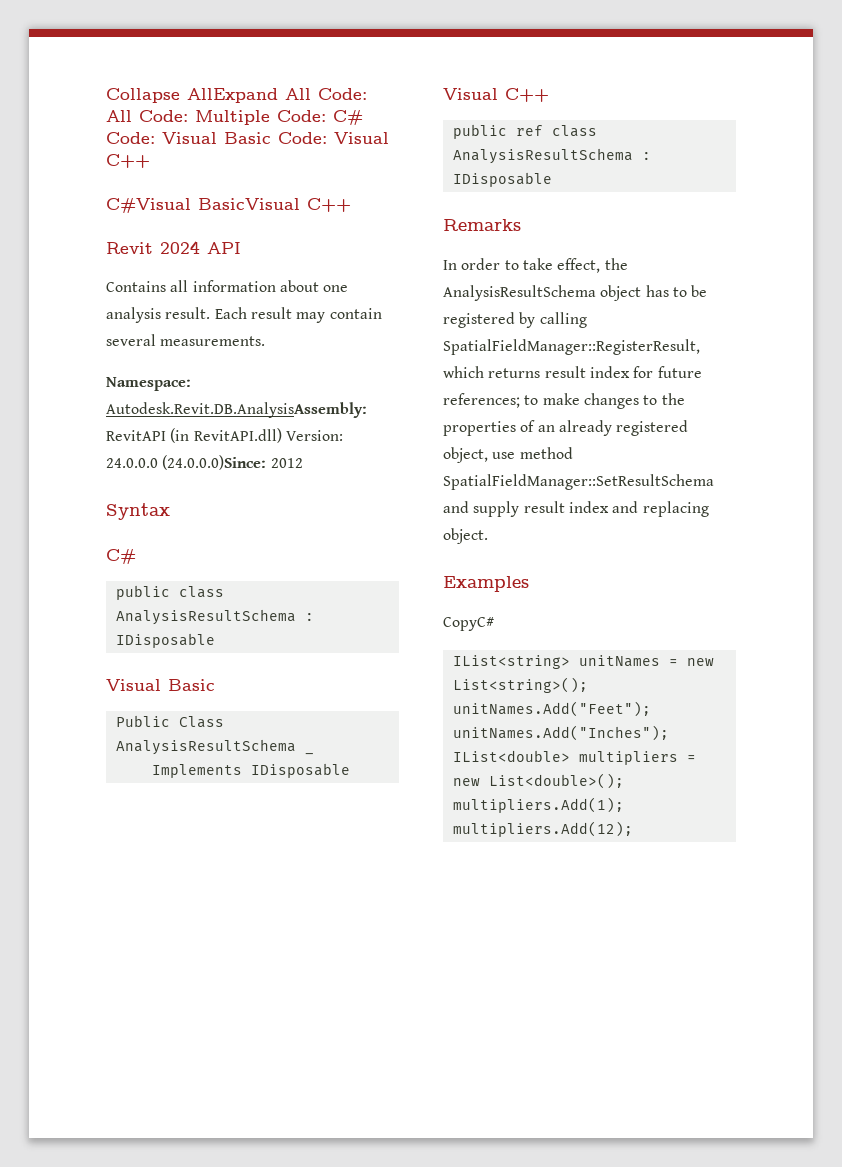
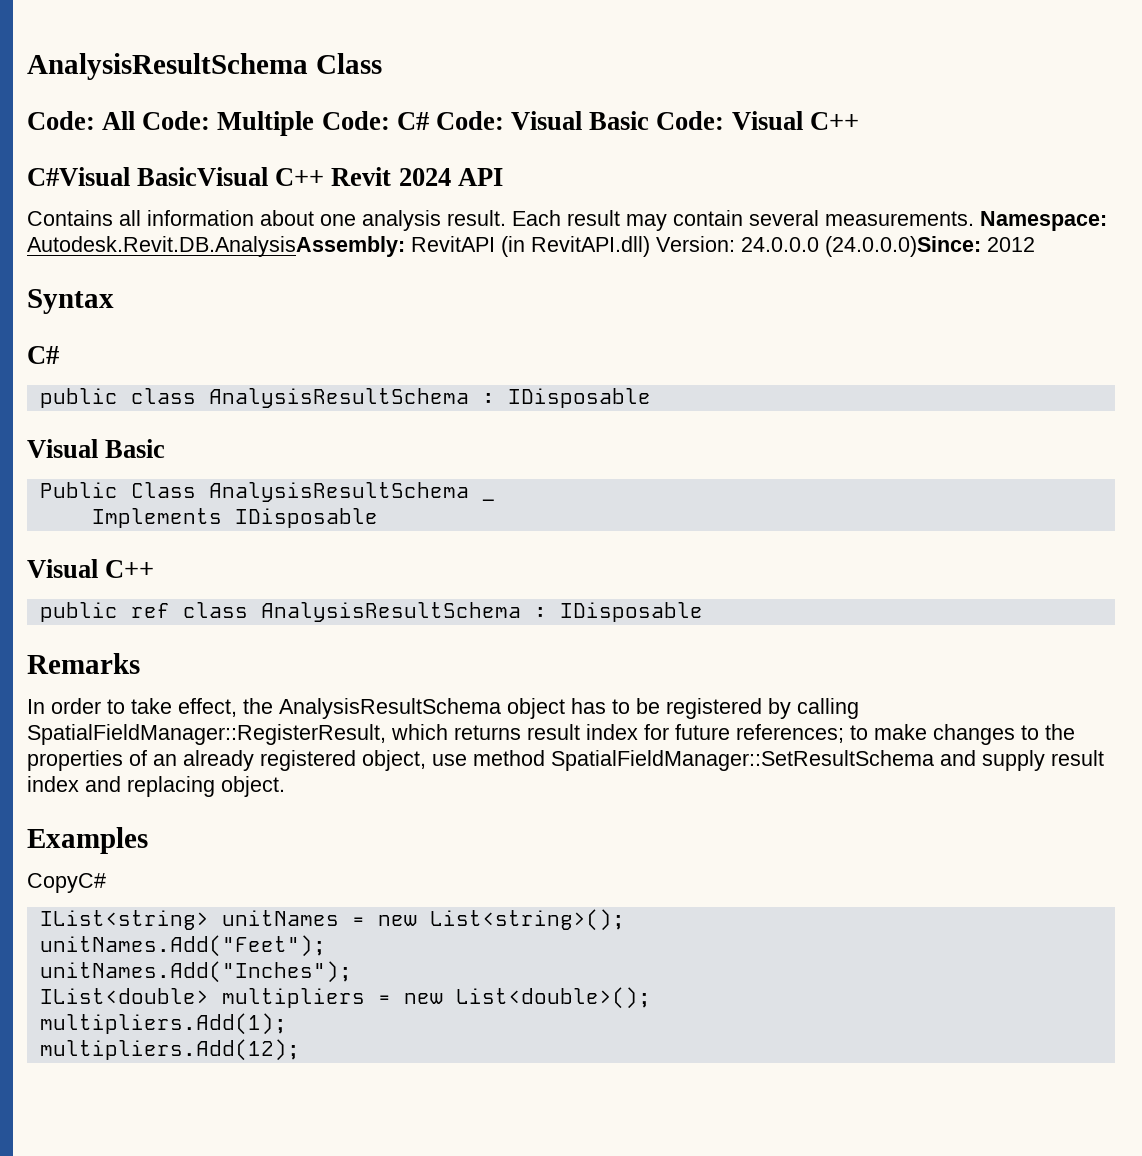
- Collapse AllExpand All Code: All Code: Multiple Code: C# Code: Visual Basic Code: Visual C++
+ AnalysisResultSchema Class
+ Code: All Code: Multiple Code: C# Code: Visual Basic Code: Visual C++
- C#Visual BasicVisual C++
- Revit 2024 API
+ C#Visual BasicVisual C++ Revit 2024 API
- Each result may contain several measurements.
- Namespace: Autodesk.Revit.DB.AnalysisAssembly: RevitAPI (in RevitAPI.dll) Version: 24.0.0.0 (24.0.0.0)Since: 2012
+ Each result may contain several measurements. Namespace: Autodesk.Revit.DB.AnalysisAssembly: RevitAPI (in RevitAPI.dll) Version: 24.0.0.0 (24.0.0.0)Since: 2012

